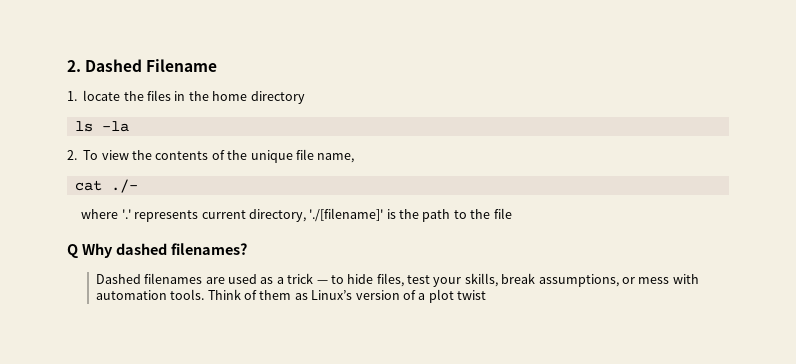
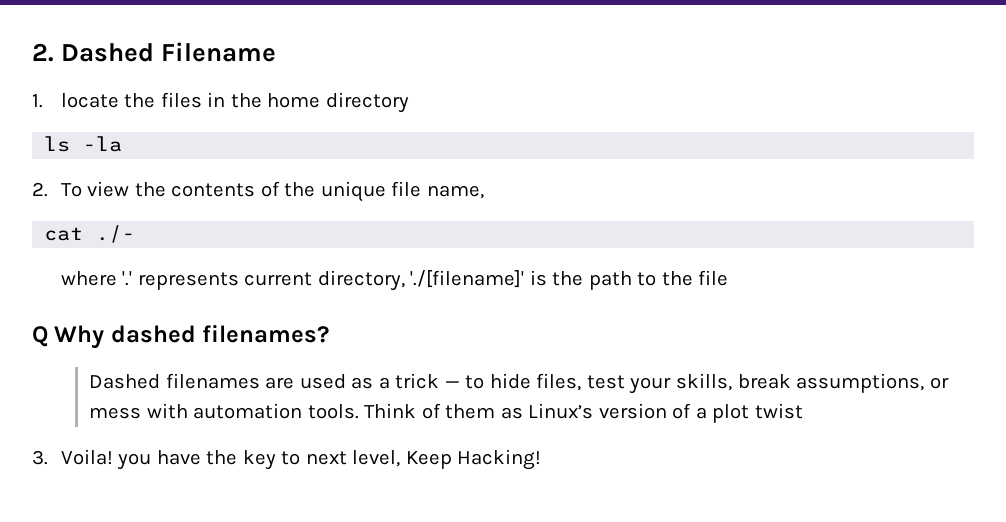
+ 3. Voila! you have the key to next level, Keep Hacking!

